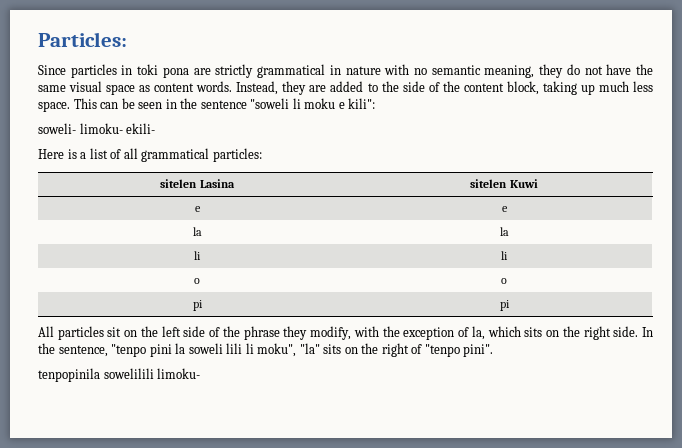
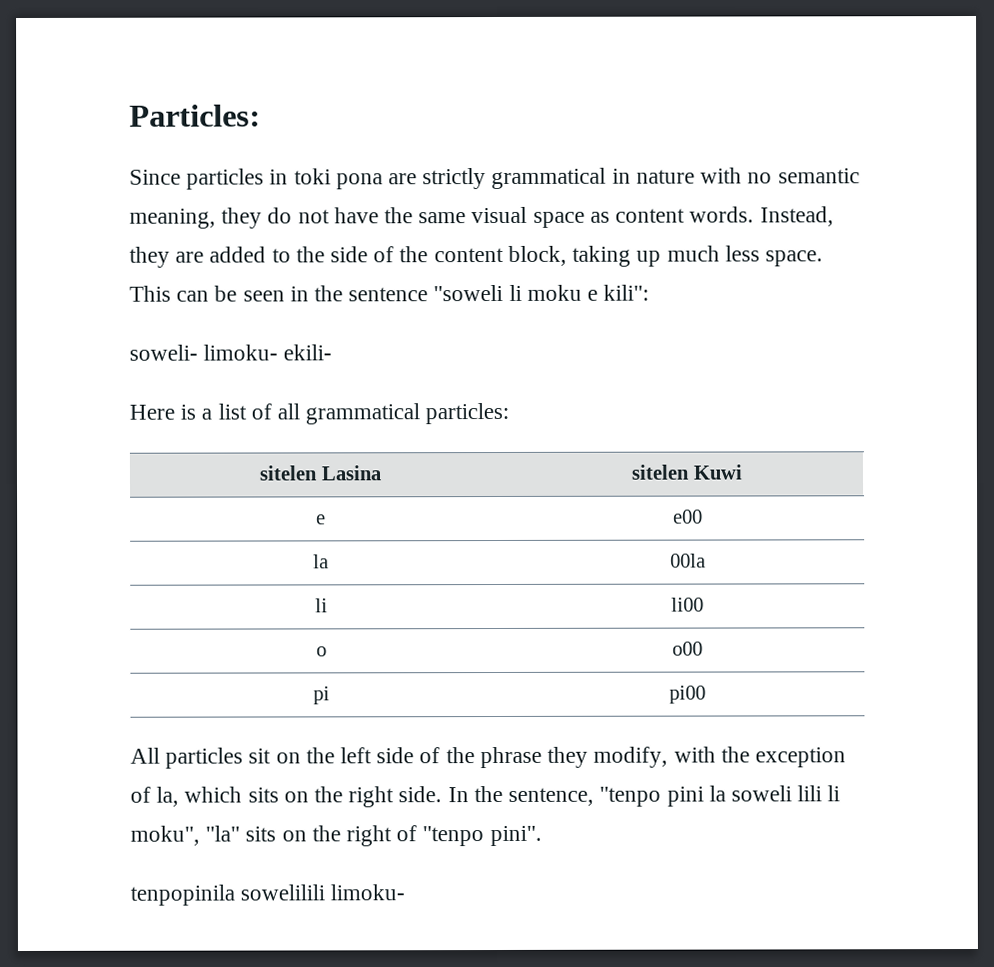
- e | e
+ e | e00
- la | la
+ la | 00la
- li | li
+ li | li00
- o | o
+ o | o00
- pi | pi
+ pi | pi00

